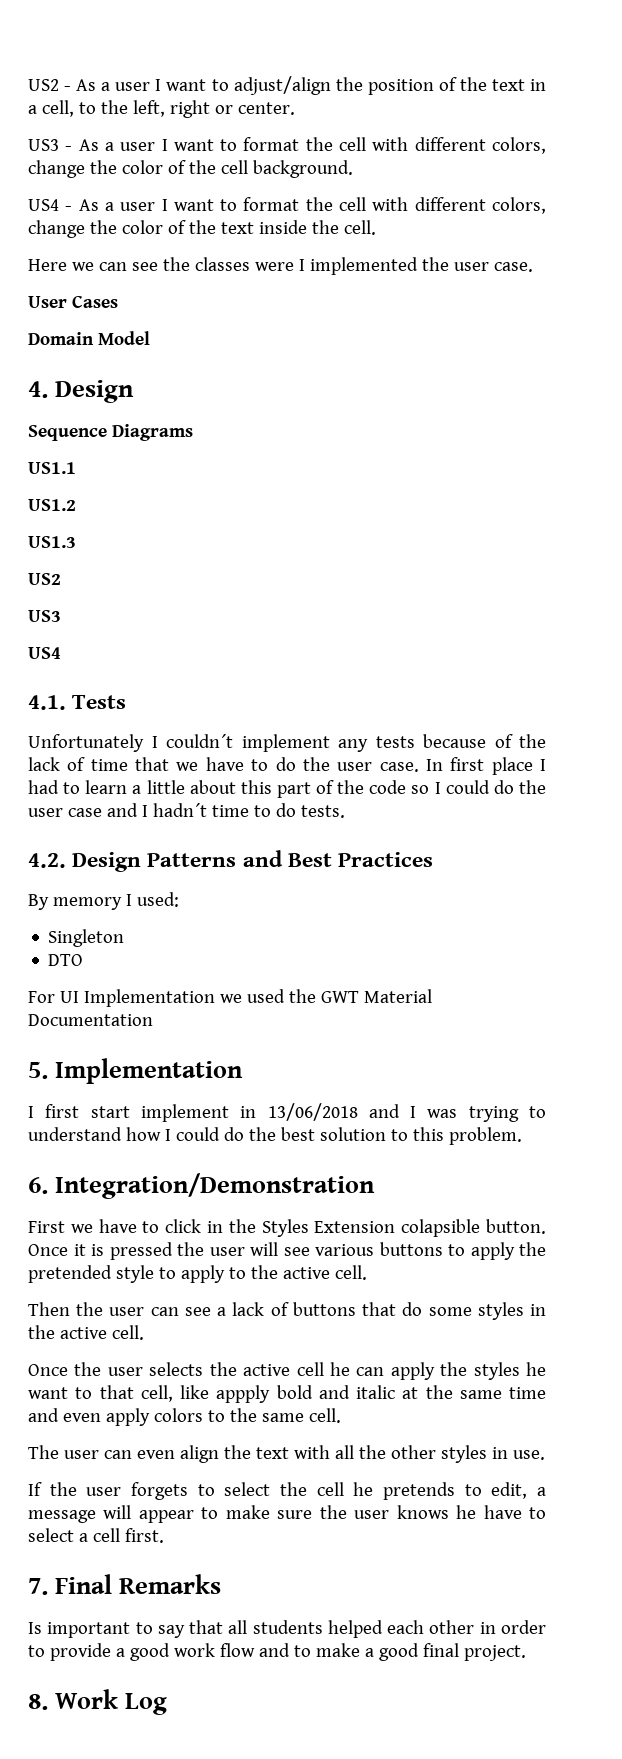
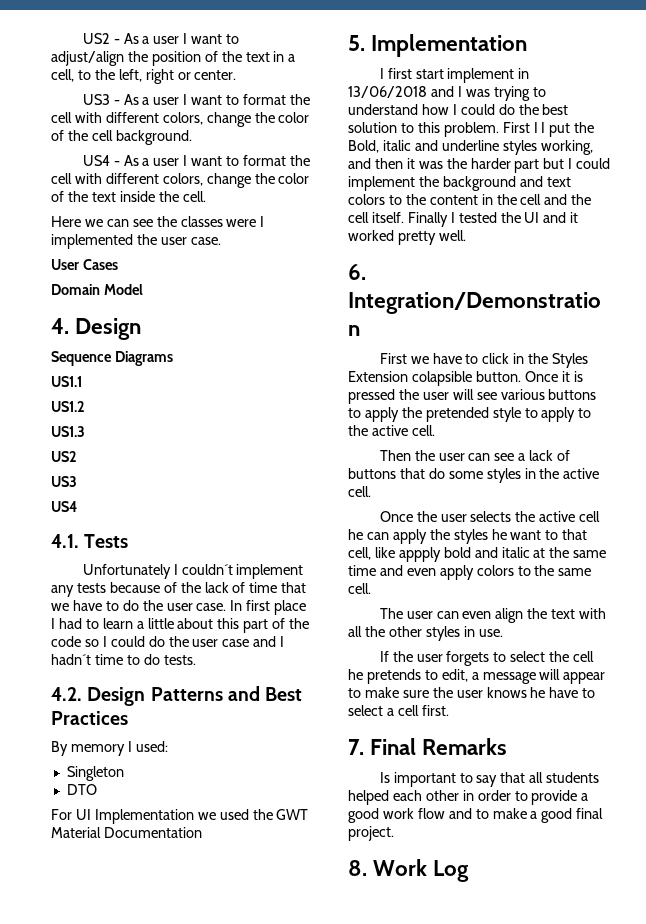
+ First I I put the Bold, italic and underline styles working, and then it was the harder part but I could implement the background and text colors to the content in the cell and the cell itself. Finally I tested the UI and it worked pretty well.

